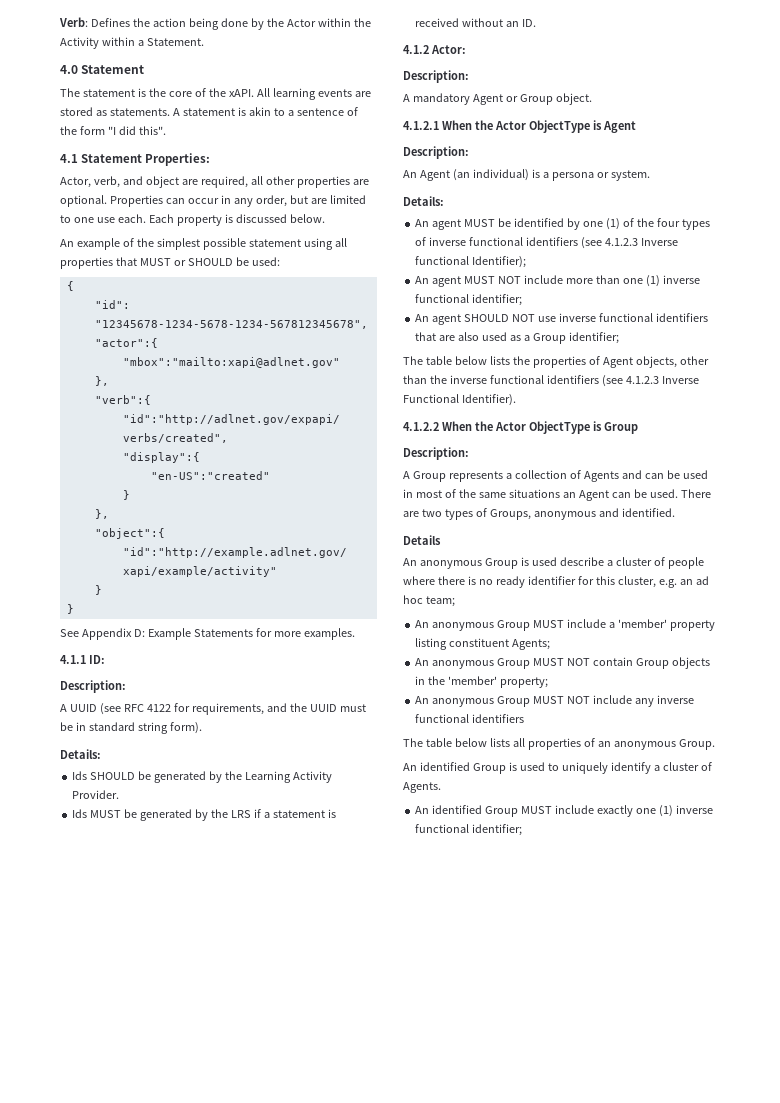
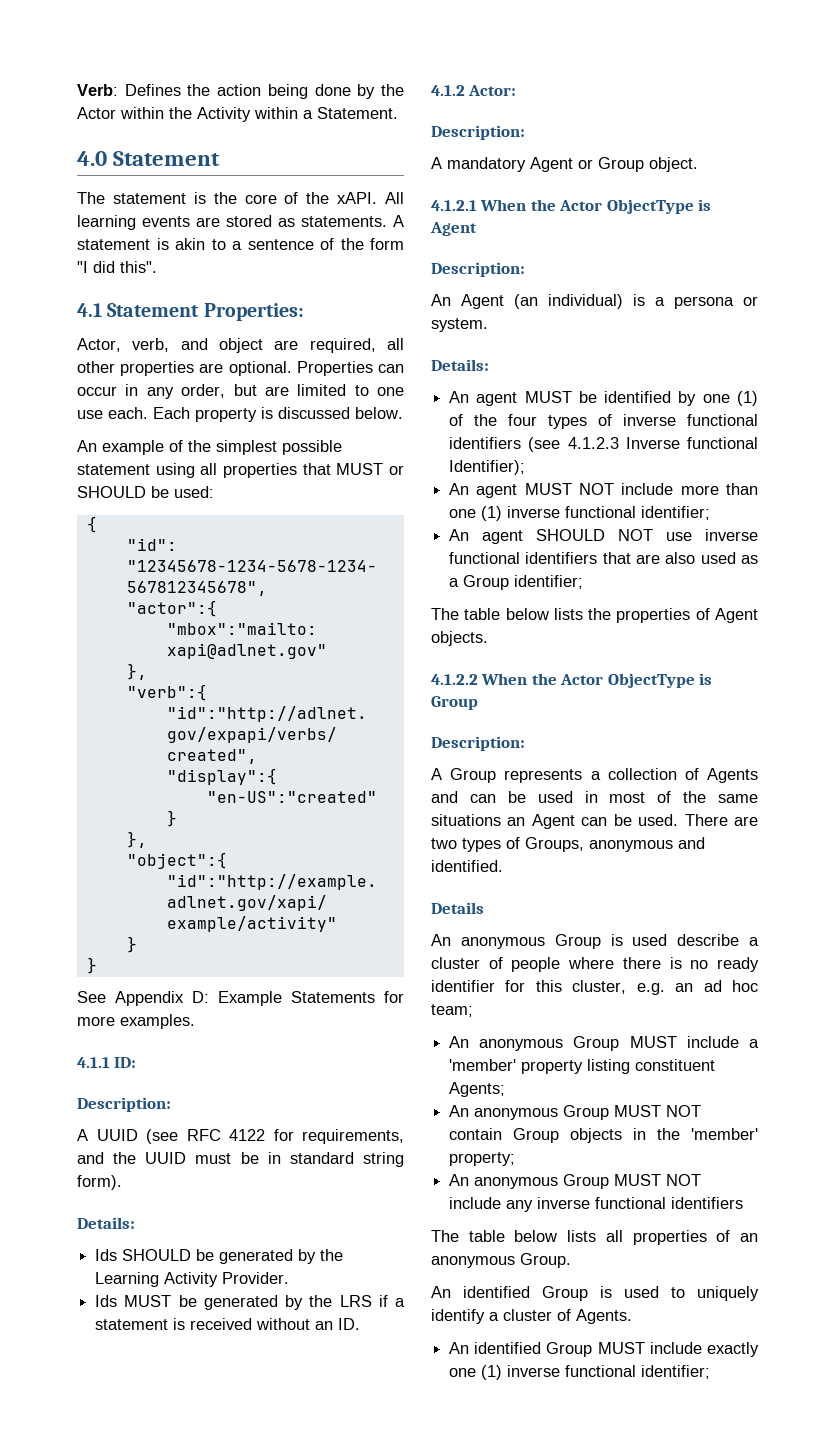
- The table below lists the properties of Agent objects, other than the inverse functional identifiers (see 4.1.2.3 Inverse Functional Identifier).
+ The table below lists the properties of Agent objects.

